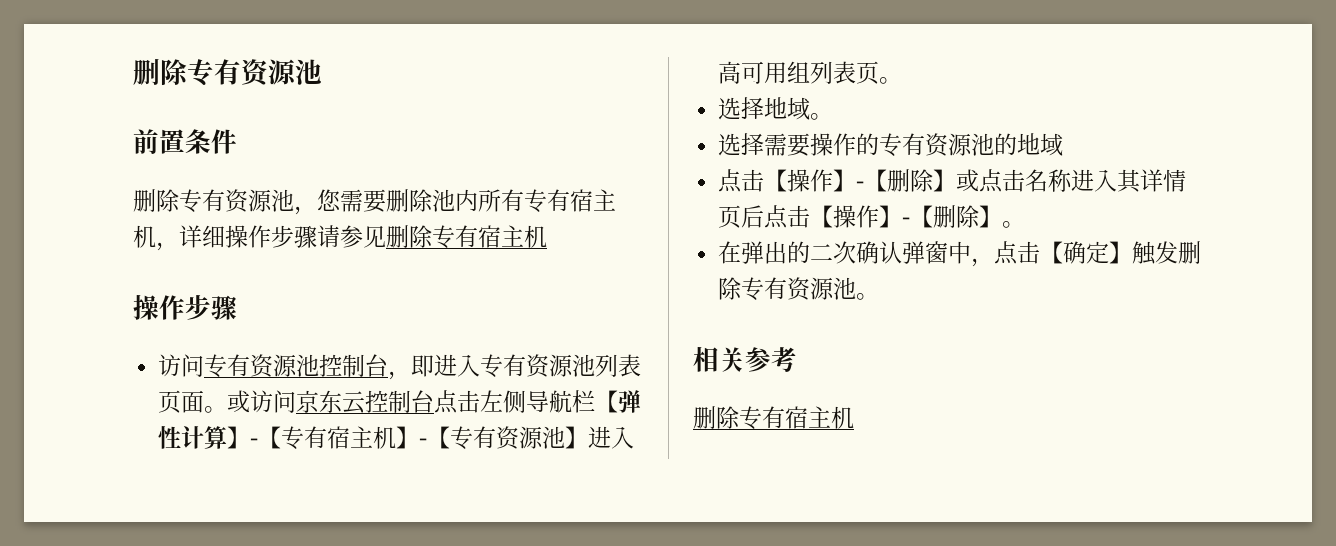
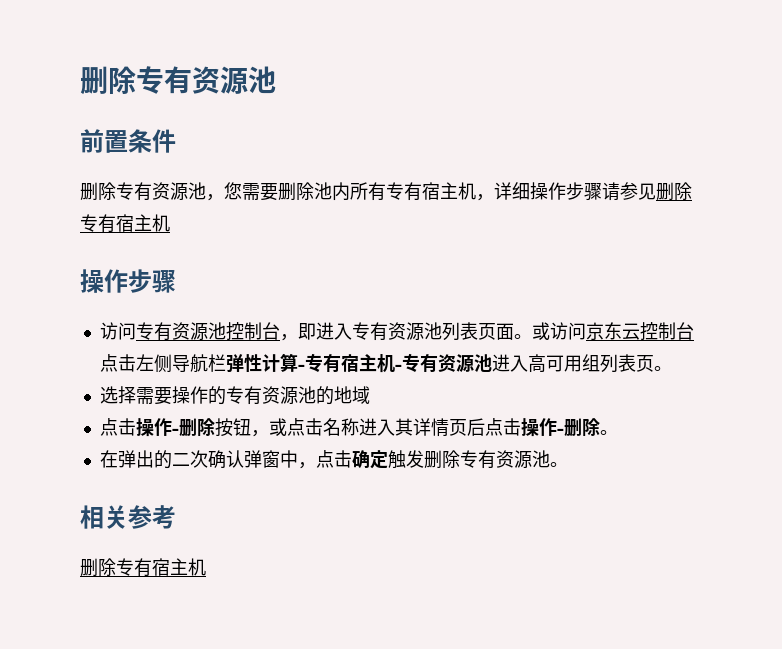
- 或访问京东云控制台点击左侧导航栏【弹性计算】-【专有宿主机】-【专有资源池】进入高可用组列表页。
+ 或访问京东云控制台点击左侧导航栏弹性计算-专有宿主机-专有资源池进入高可用组列表页。
- 选择地域。
- 点击【操作】-【删除】或点击名称进入其详情页后点击【操作】-【删除】。
+ 点击操作-删除按钮，或点击名称进入其详情页后点击操作-删除。
- 在弹出的二次确认弹窗中，点击【确定】触发删除专有资源池。
+ 在弹出的二次确认弹窗中，点击确定触发删除专有资源池。

